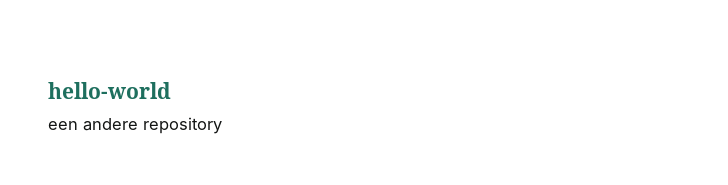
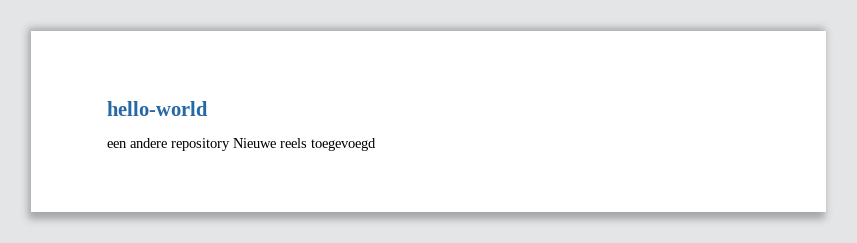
- een andere repository
+ een andere repository Nieuwe reels toegevoegd

